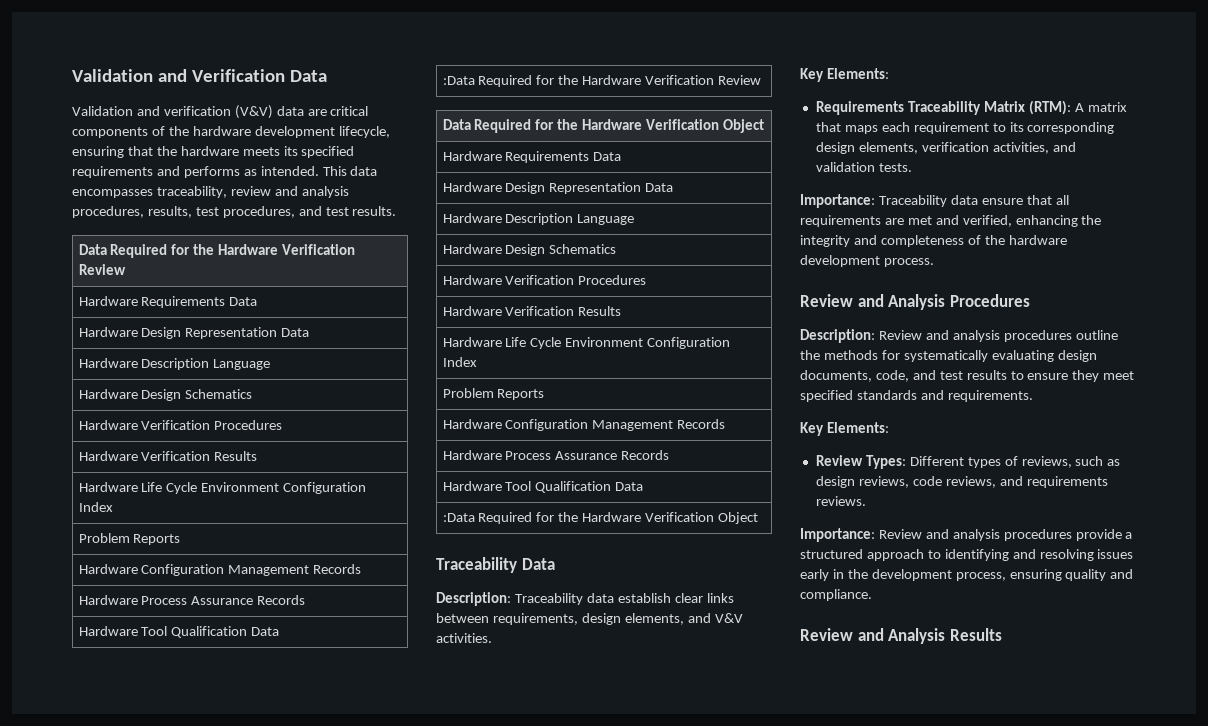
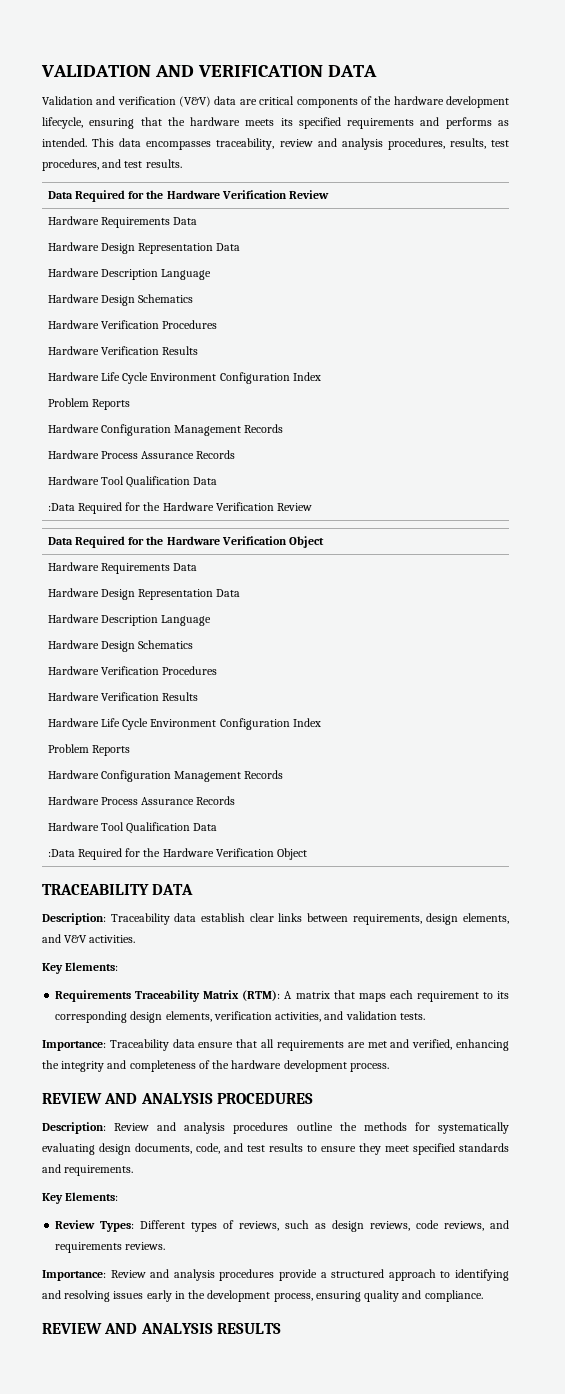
- Validation and Verification Data
+ VALIDATION AND VERIFICATION DATA
- Traceability Data
+ TRACEABILITY DATA
- Review and Analysis Procedures
+ REVIEW AND ANALYSIS PROCEDURES
- Review and Analysis Results
+ REVIEW AND ANALYSIS RESULTS

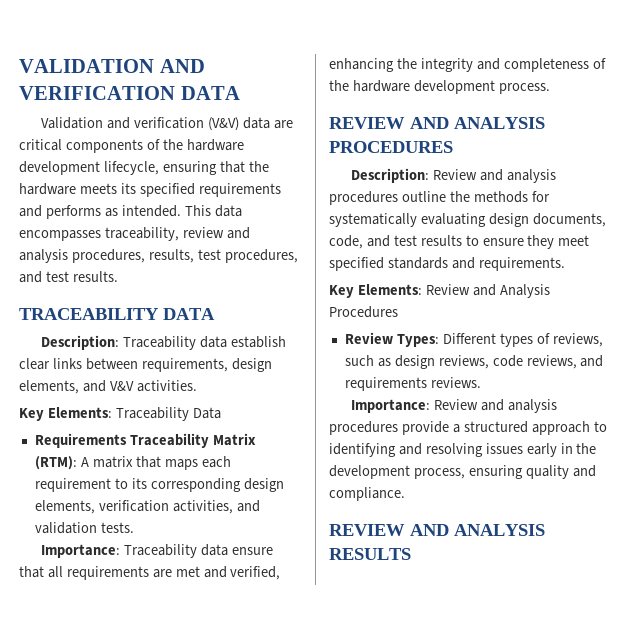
- Data Required for the Hardware Verification Review
- Hardware Requirements Data
- Hardware Design Representation Data
- Hardware Description Language
- Hardware Design Schematics
- Hardware Verification Procedures
- Hardware Verification Results
- Hardware Life Cycle Environment Configuration Index
- Problem Reports
- Hardware Configuration Management Records
- Hardware Process Assurance Records
- Hardware Tool Qualification Data
- :Data Required for the Hardware Verification Review
- Data Required for the Hardware Verification Object
- Hardware Requirements Data
- Hardware Design Representation Data
- Hardware Description Language
- Hardware Design Schematics
- Hardware Verification Procedures
- Hardware Verification Results
- Hardware Life Cycle Environment Configuration Index
- Problem Reports
- Hardware Configuration Management Records
- Hardware Process Assurance Records
- Hardware Tool Qualification Data
- :Data Required for the Hardware Verification Object
  Description: Traceability data establish clear links between requirements, design elements, and V&V activities.
- Key Elements:
+ Key Elements: Traceability Data
  Description: Review and analysis procedures outline the methods for systematically evaluating design documents, code, and test results to ensure they meet specified standards and requirements.
- Key Elements:
+ Key Elements: Review and Analysis Procedures

